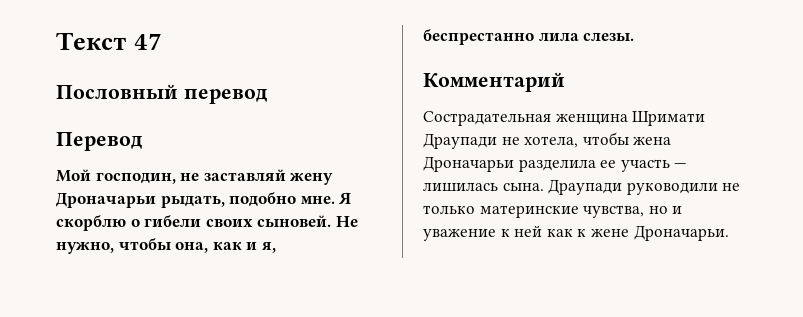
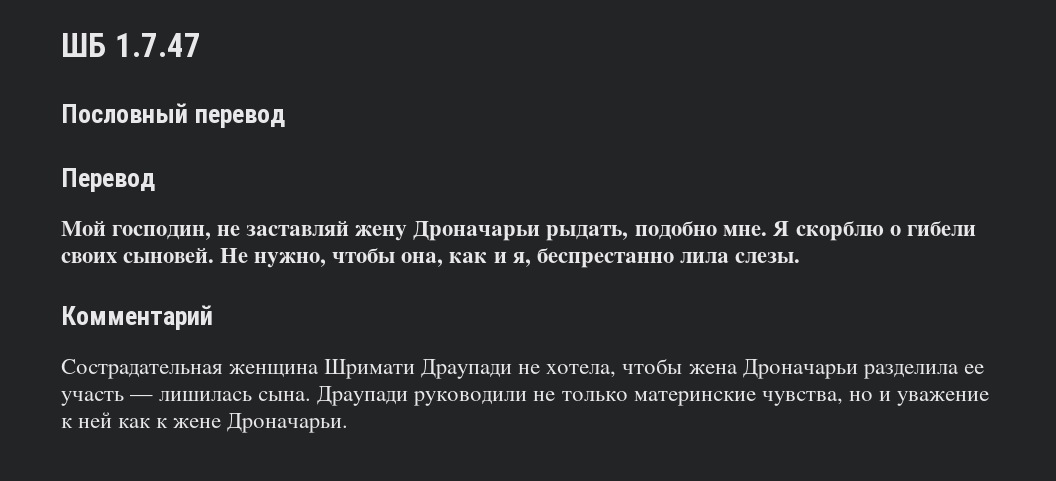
- Текст 47
+ ШБ 1.7.47

